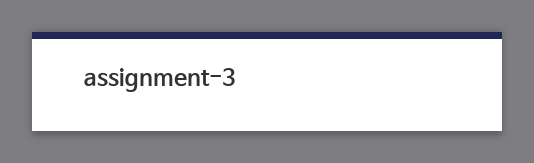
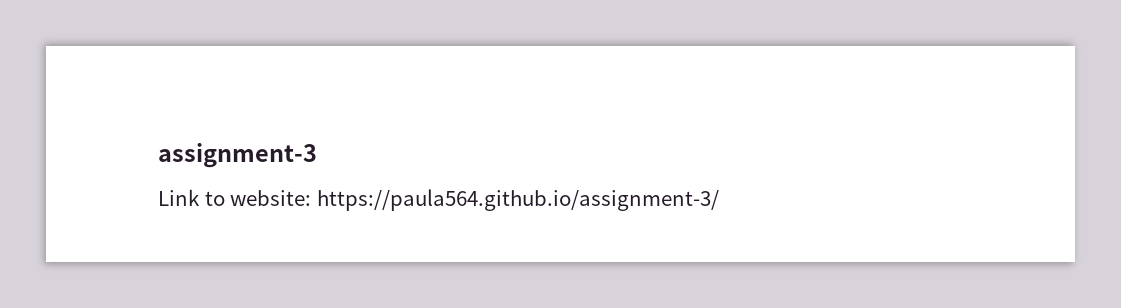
+ Link to website: https://paula564.github.io/assignment-3/

